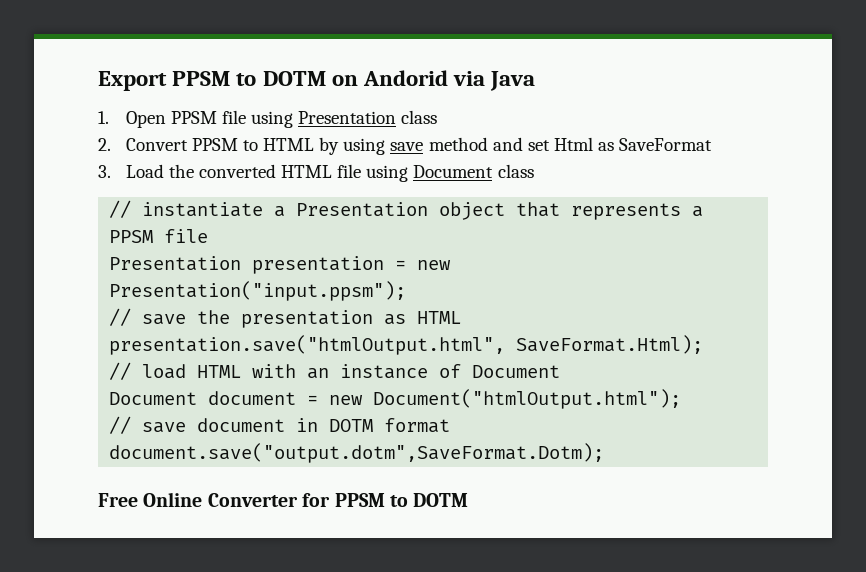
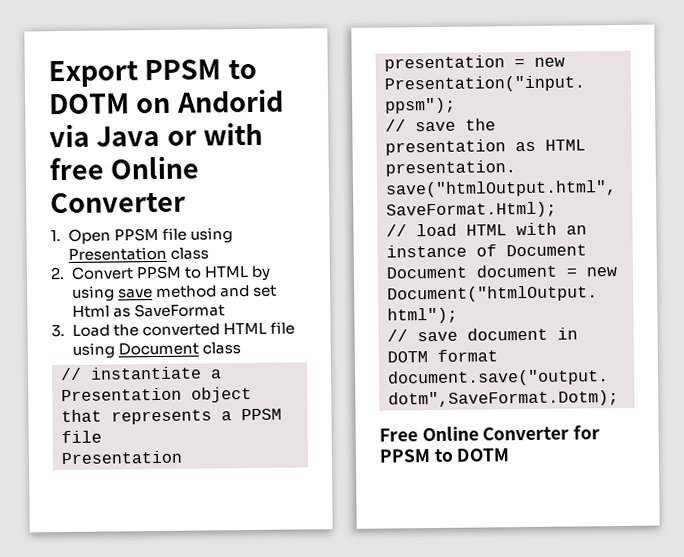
- Export PPSM to DOTM on Andorid via Java
+ Export PPSM to DOTM on Andorid via Java or with free Online Converter

